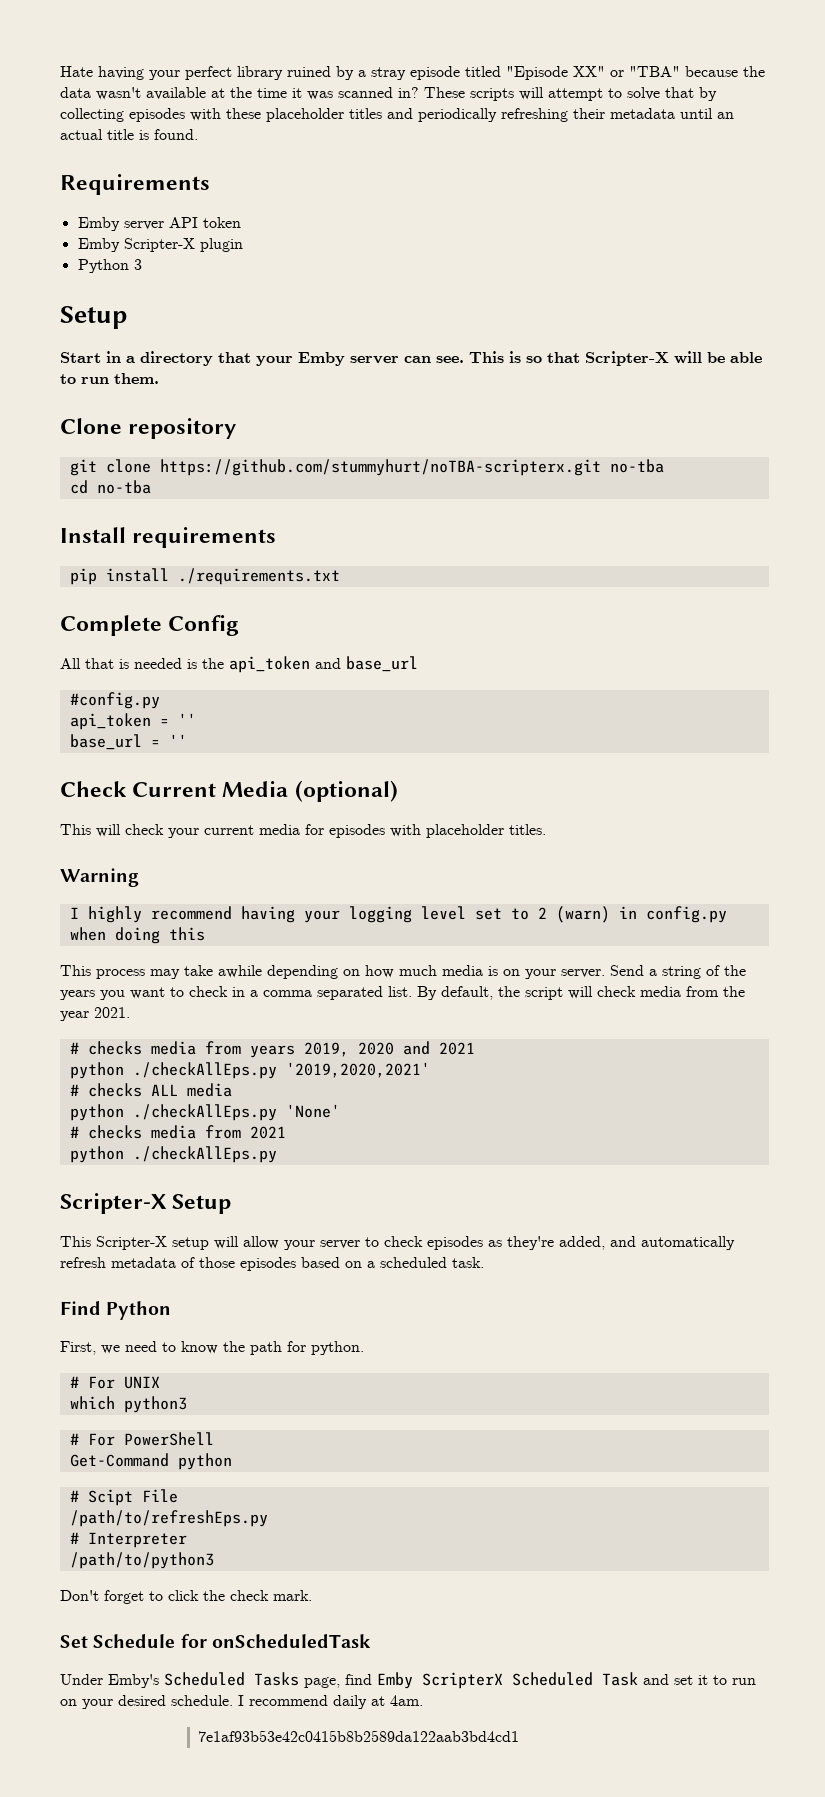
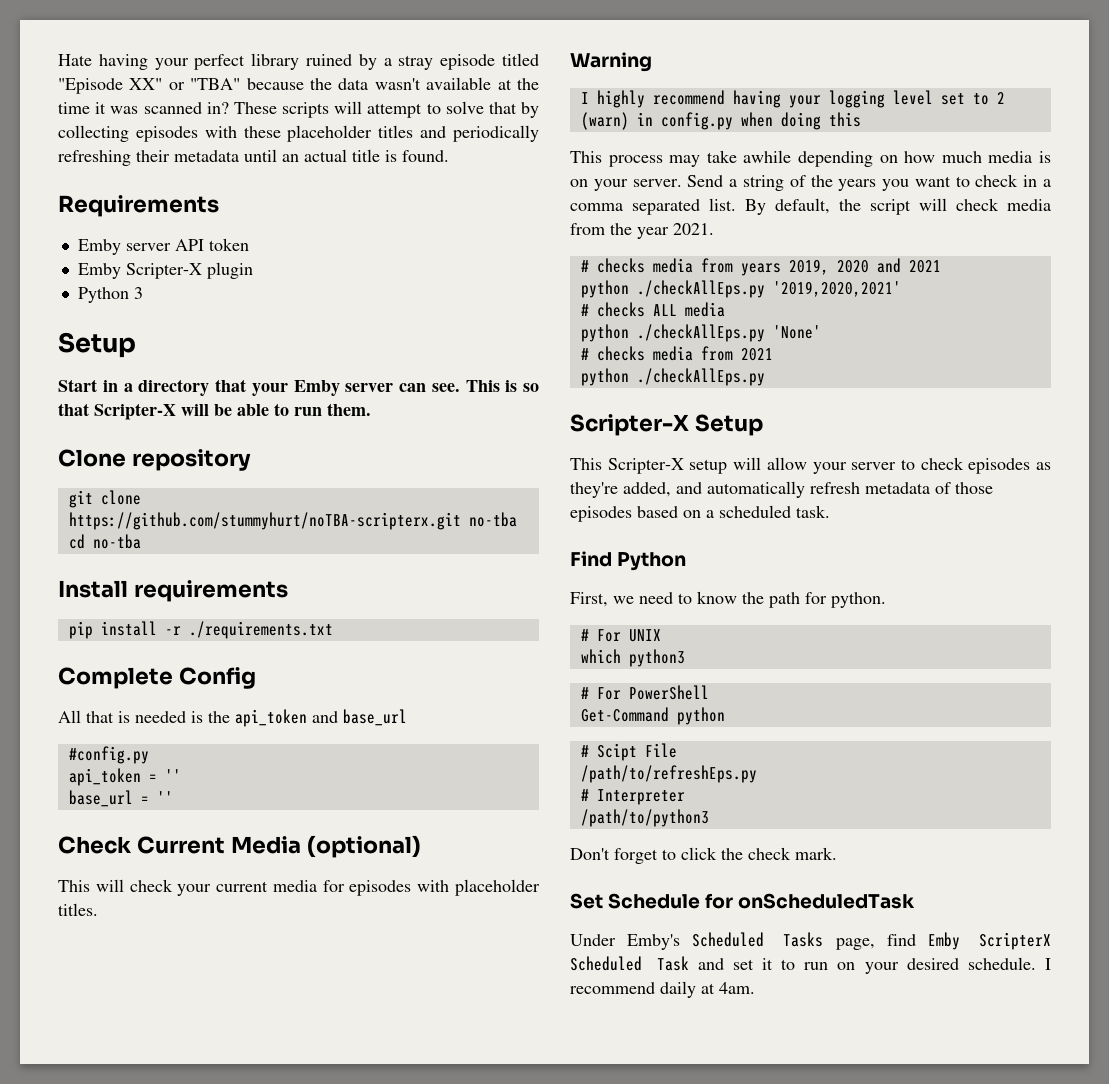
- pip install ./requirements.txt
+ pip install -r ./requirements.txt
- 7e1af93b53e42c0415b8b2589da122aab3bd4cd1

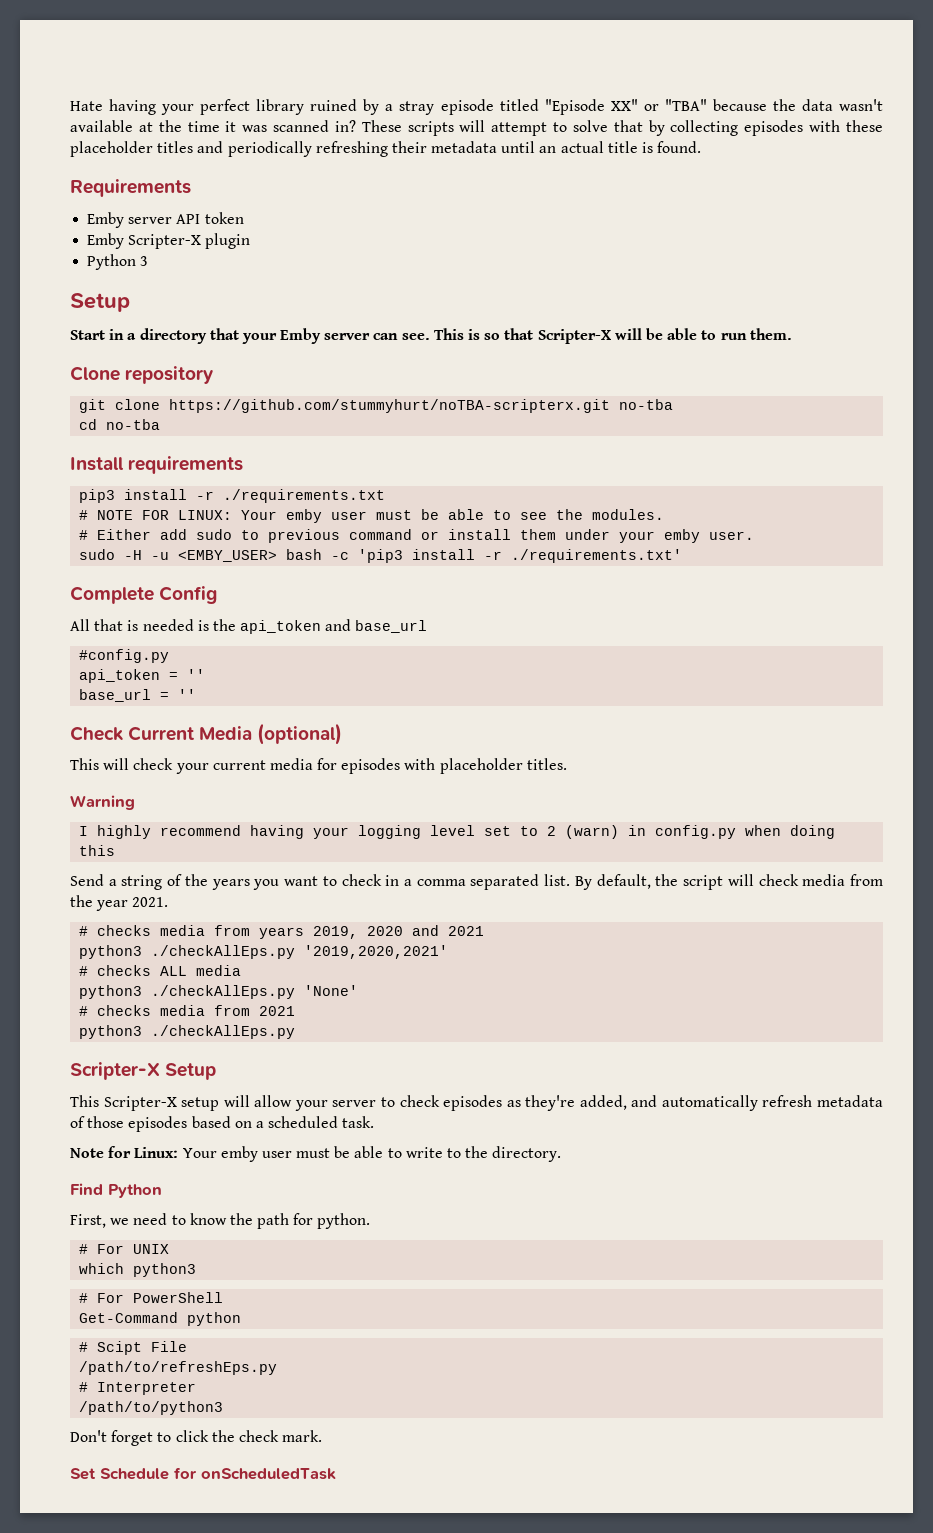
- pip install -r ./requirements.txt
+ pip3 install -r ./requirements.txt
+ # NOTE FOR LINUX: Your emby user must be able to see the modules.
+ # Either add sudo to previous command or install them under your emby user.
+ sudo -H -u <EMBY_USER> bash -c 'pip3 install -r ./requirements.txt'
- This process may take awhile depending on how much media is on your server.
- python ./checkAllEps.py '2019,2020,2021'
+ python3 ./checkAllEps.py '2019,2020,2021'
- python ./checkAllEps.py 'None'
+ python3 ./checkAllEps.py 'None'
  # checks media from 2021
- python ./checkAllEps.py
+ python3 ./checkAllEps.py
+ Note for Linux: Your emby user must be able to write to the directory.
- Under Emby's Scheduled Tasks page, find Emby ScripterX Scheduled Task and set it to run on your desired schedule. I recommend daily at 4am.

